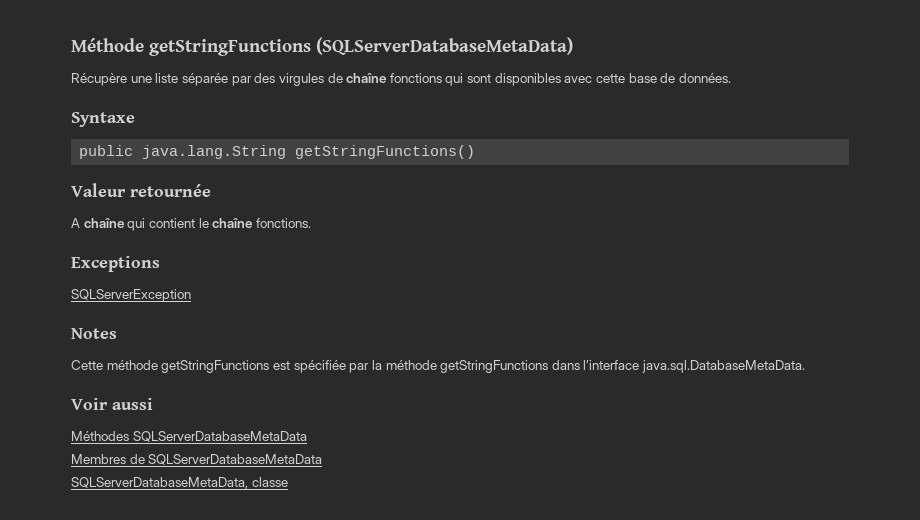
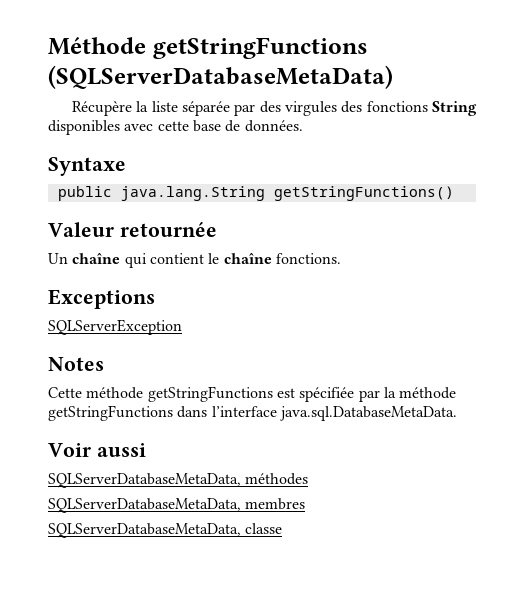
- Récupère une liste séparée par des virgules de chaîne fonctions qui sont disponibles avec cette base de données.
+ Récupère la liste séparée par des virgules des fonctions String disponibles avec cette base de données.
- A chaîne qui contient le chaîne fonctions.
+ Un chaîne qui contient le chaîne fonctions.
- Méthodes SQLServerDatabaseMetaData
- Membres de SQLServerDatabaseMetaData
+ SQLServerDatabaseMetaData, méthodes
+ SQLServerDatabaseMetaData, membres

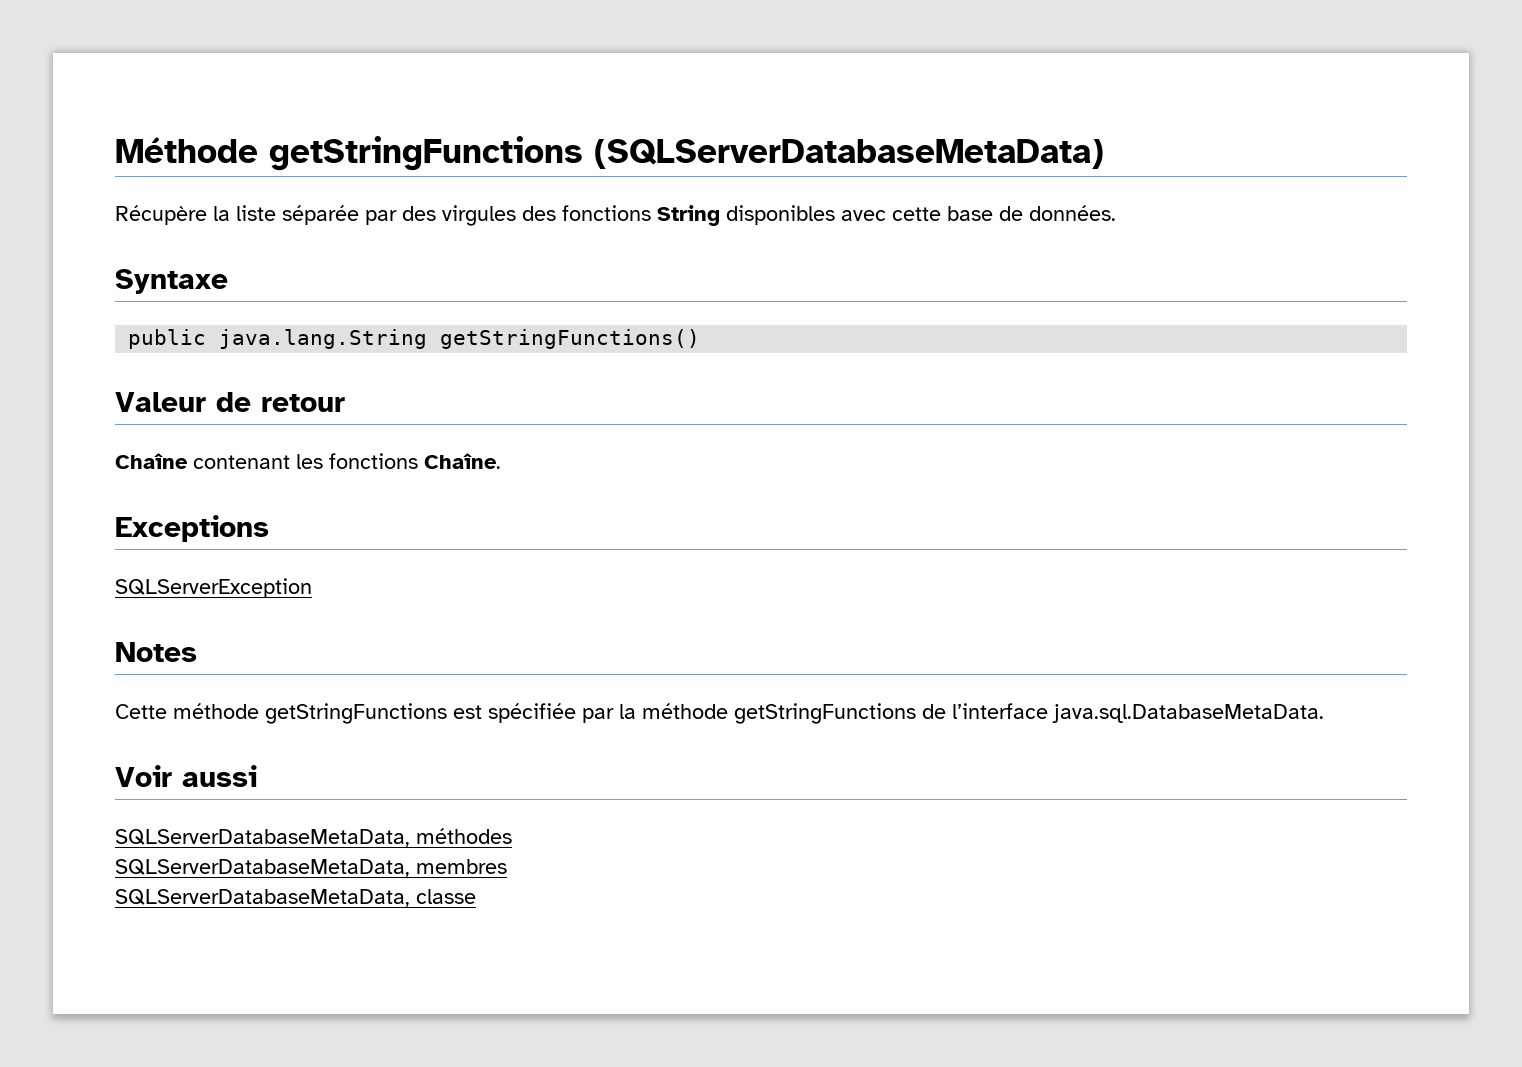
- Valeur retournée
- Un chaîne qui contient le chaîne fonctions.
+ Valeur de retour
+ Chaîne contenant les fonctions Chaîne.
- Cette méthode getStringFunctions est spécifiée par la méthode getStringFunctions dans l’interface java.sql.DatabaseMetaData.
+ Cette méthode getStringFunctions est spécifiée par la méthode getStringFunctions de l’interface java.sql.DatabaseMetaData.

